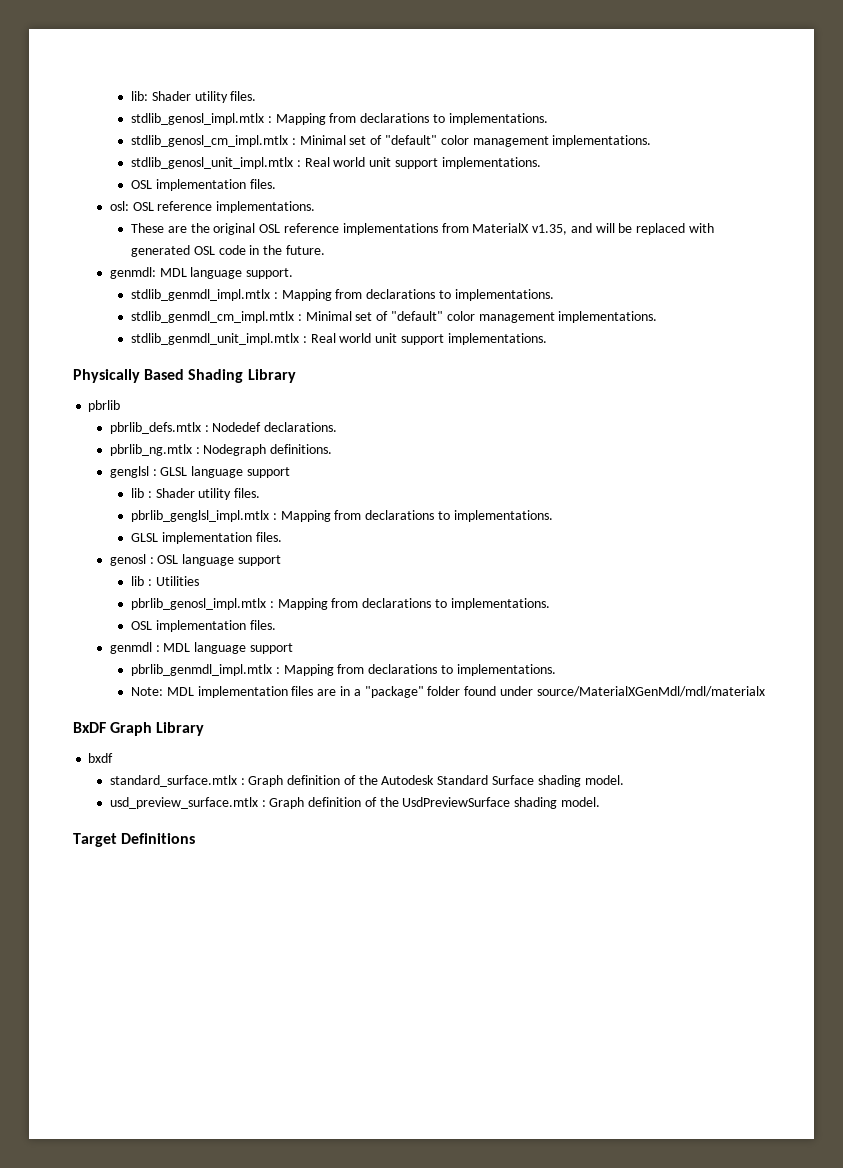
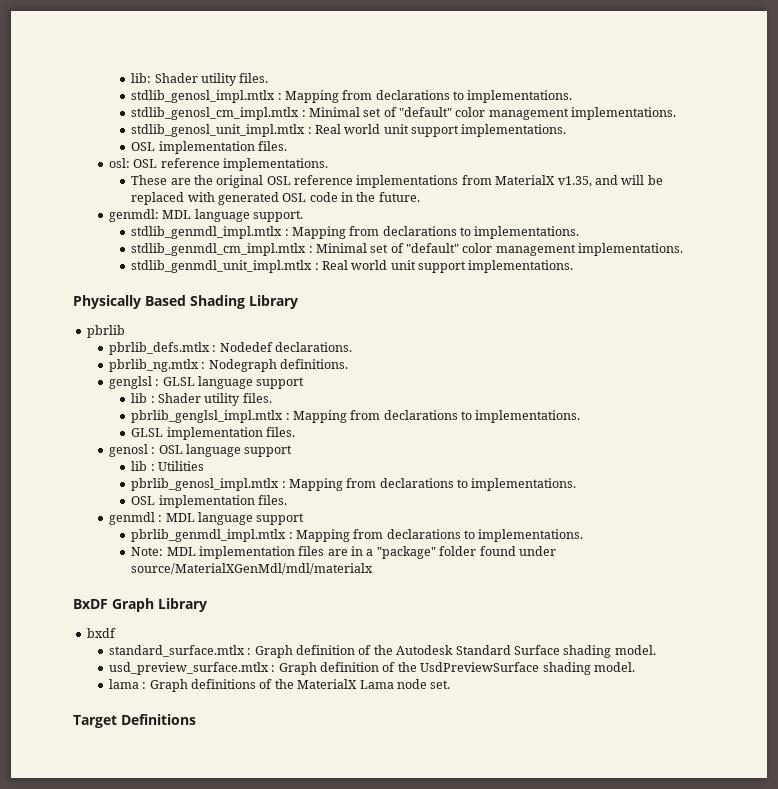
+ lama : Graph definitions of the MaterialX Lama node set.

